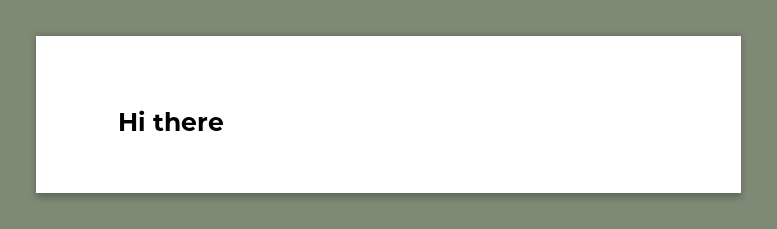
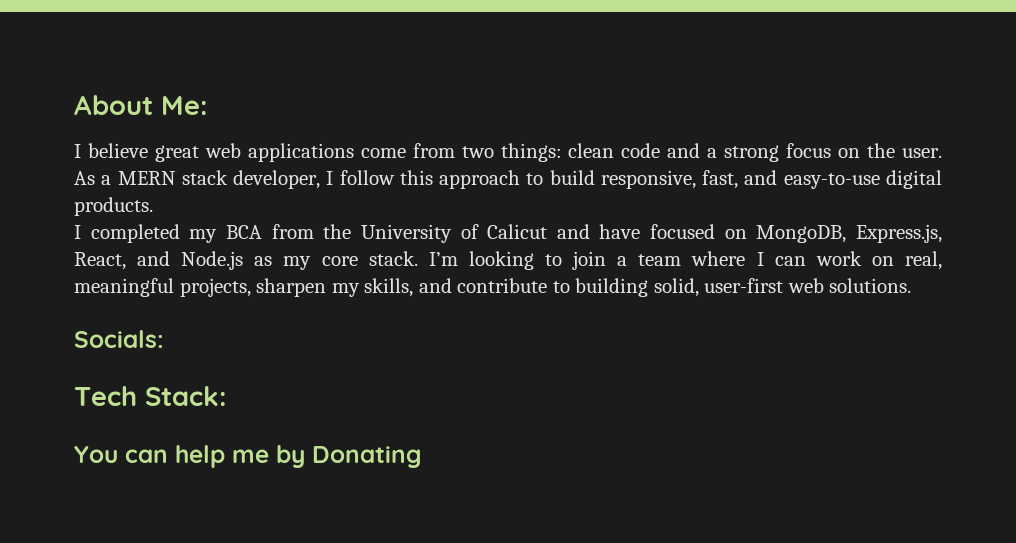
- Hi there
+ About Me:
+ I believe great web applications come from two things: clean code and a strong focus on the user. As a MERN stack developer, I follow this approach to build responsive, fast, and easy-to-use digital products.
+ I completed my BCA from the University of Calicut and have focused on MongoDB, Express.js, React, and Node.js as my core stack. I’m looking to join a team where I can work on real, meaningful projects, sharpen my skills, and contribute to building solid, user-first web solutions.
+ Socials:
+ Tech Stack:
+ You can help me by Donating

